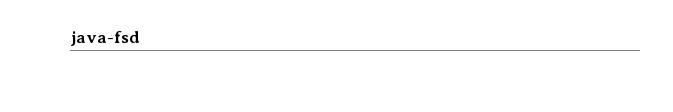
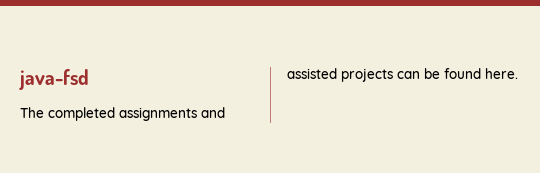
+ The completed assignments and assisted projects can be found here.

